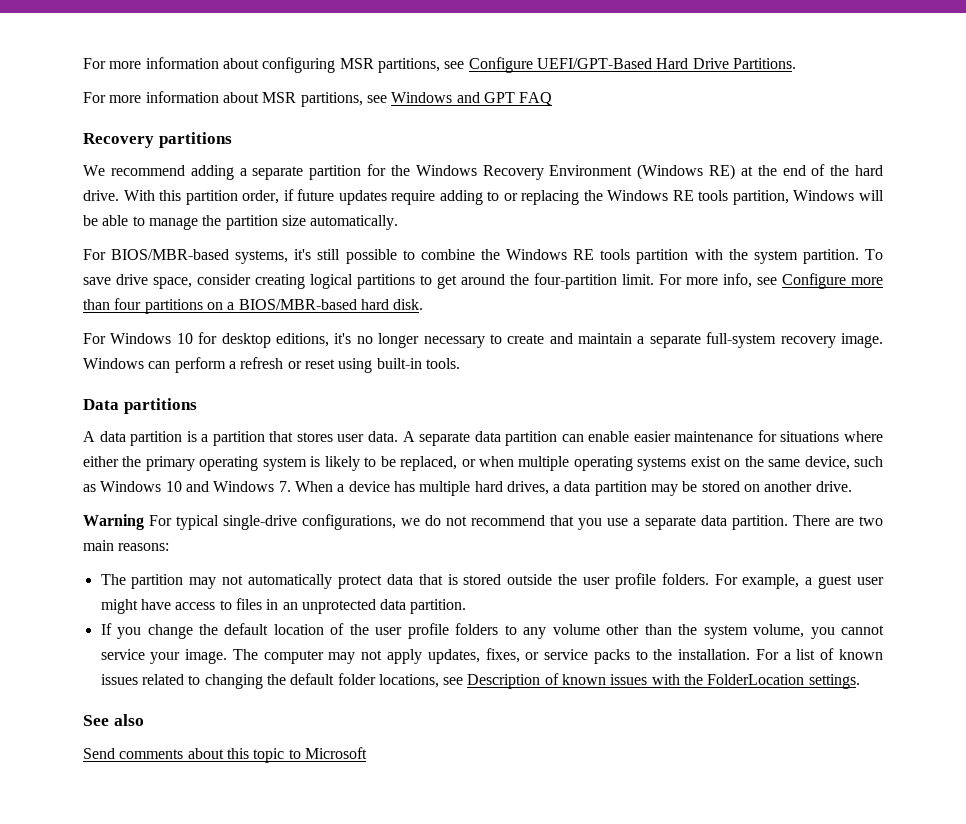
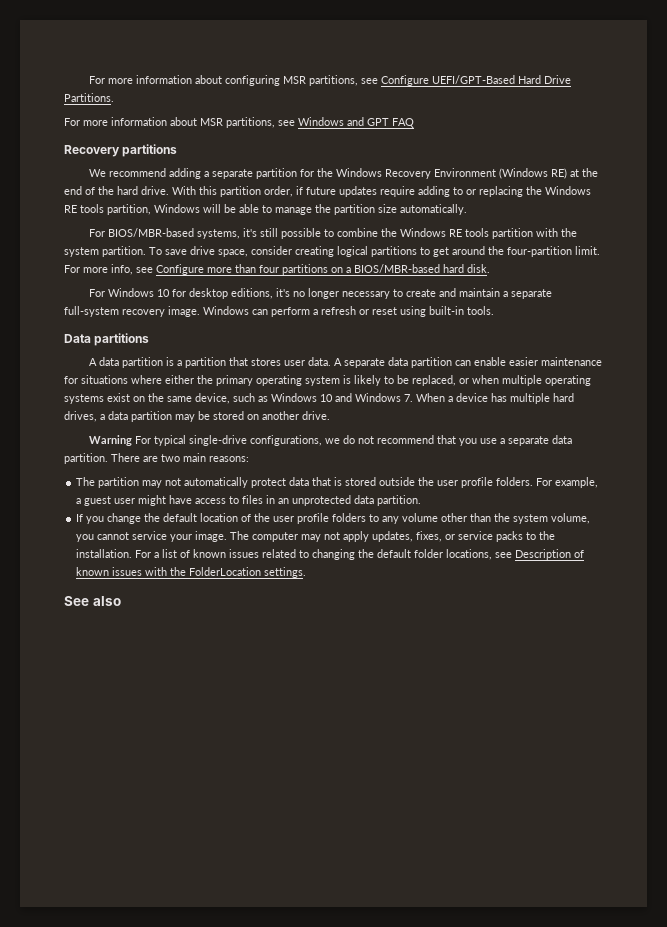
- Send comments about this topic to Microsoft

